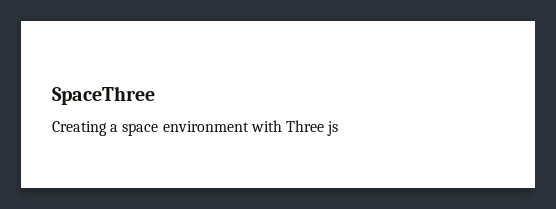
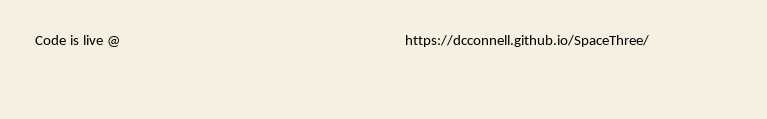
- SpaceThree
- Creating a space environment with Three js
+ Code is live @ https://dcconnell.github.io/SpaceThree/

